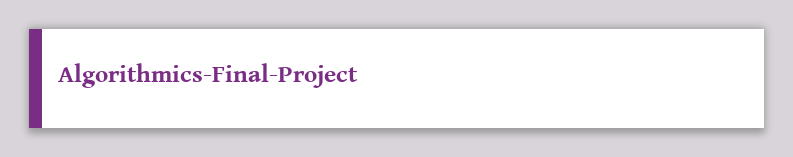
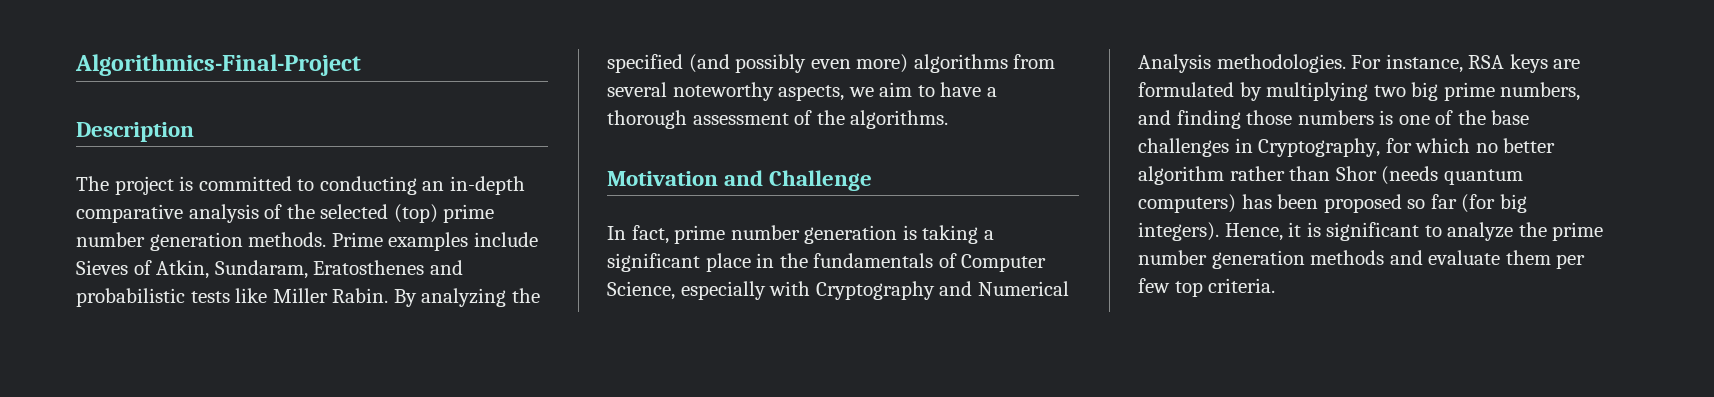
+ Description
+ The project is committed to conducting an in-depth comparative analysis of the selected (top) prime number generation methods. Prime examples include Sieves of Atkin, Sundaram, Eratosthenes and probabilistic tests like Miller Rabin. By analyzing the specified (and possibly even more) algorithms from several noteworthy aspects, we aim to have a thorough assessment of the algorithms.
+ Motivation and Challenge
+ In fact, prime number generation is taking a significant place in the fundamentals of Computer Science, especially with Cryptography and Numerical Analysis methodologies. For instance, RSA keys are formulated by multiplying two big prime numbers, and finding those numbers is one of the base challenges in Cryptography, for which no better algorithm rather than Shor (needs quantum computers) has been proposed so far (for big integers). Hence, it is significant to analyze the prime number generation methods and evaluate them per few top criteria.

